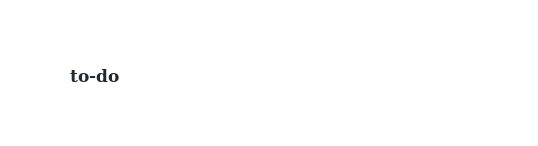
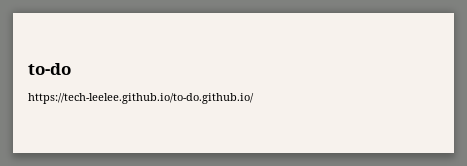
+ https://tech-leelee.github.io/to-do.github.io/

